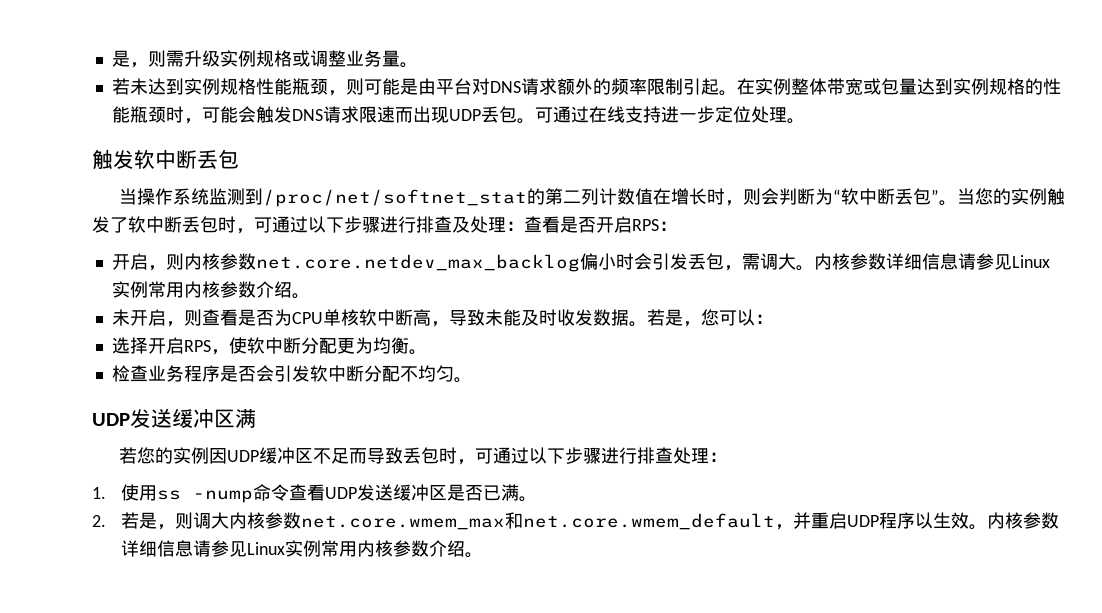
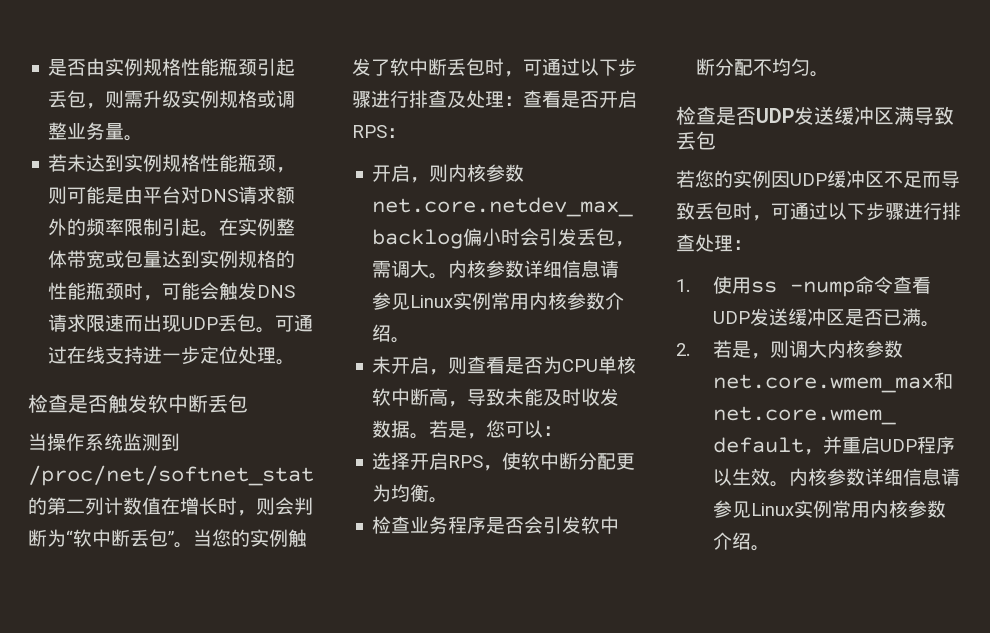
- 是，则需升级实例规格或调整业务量。
+ 是否由实例规格性能瓶颈引起丢包，则需升级实例规格或调整业务量。
- 触发软中断丢包
+ 检查是否触发软中断丢包
- UDP发送缓冲区满
+ 检查是否UDP发送缓冲区满导致丢包

